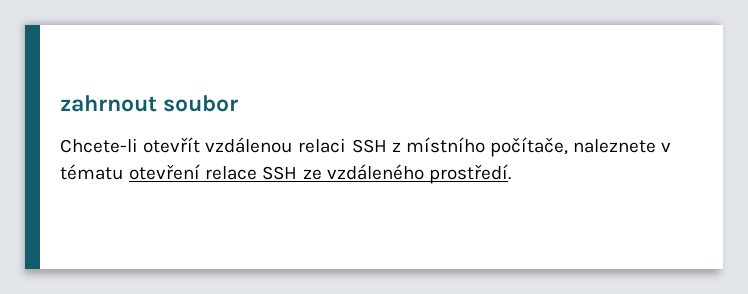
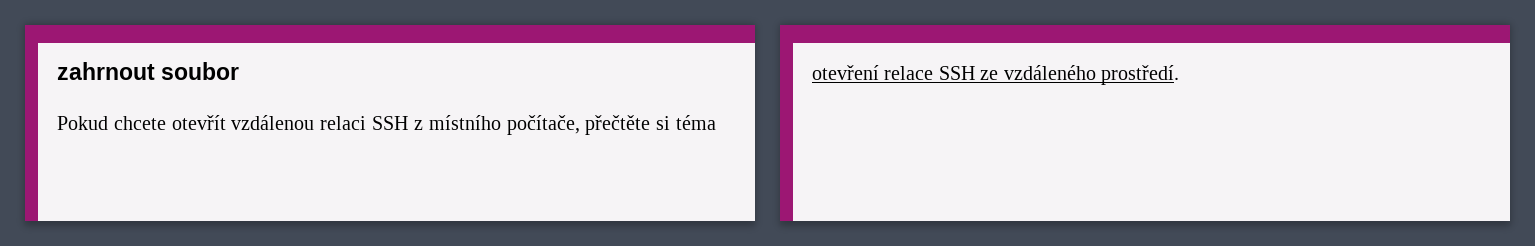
- Chcete-li otevřít vzdálenou relaci SSH z místního počítače, naleznete v tématu otevření relace SSH ze vzdáleného prostředí.
+ Pokud chcete otevřít vzdálenou relaci SSH z místního počítače, přečtěte si téma otevření relace SSH ze vzdáleného prostředí.

